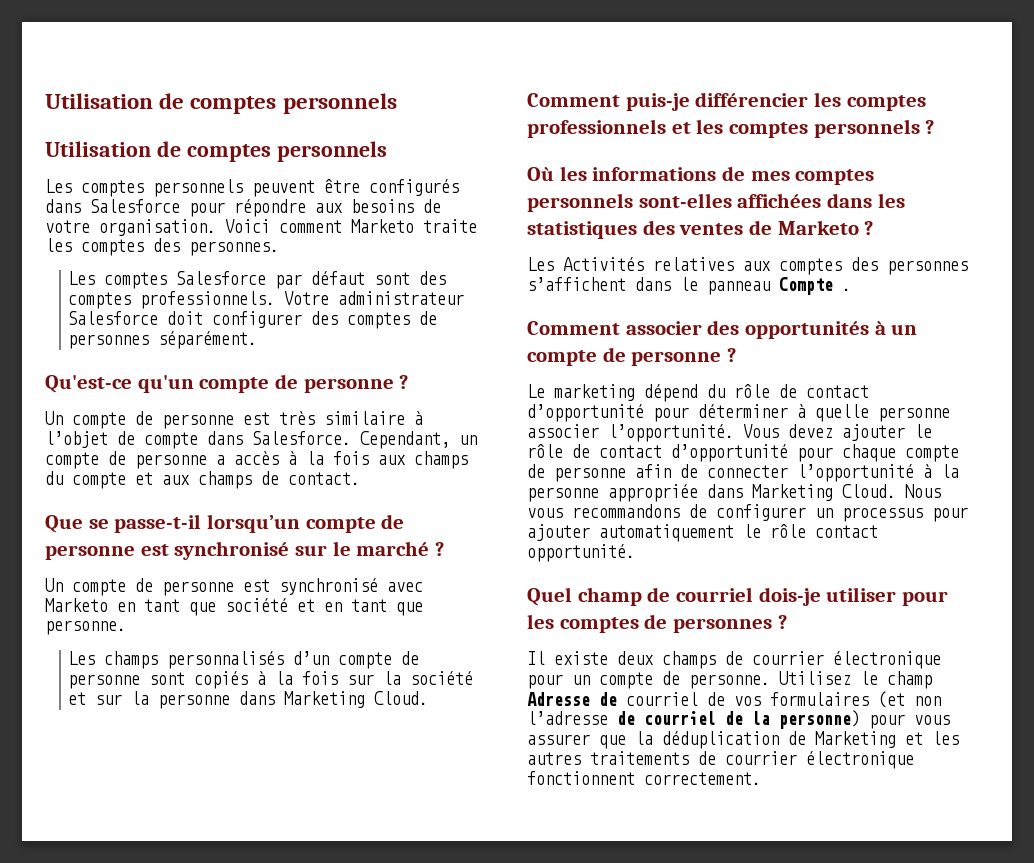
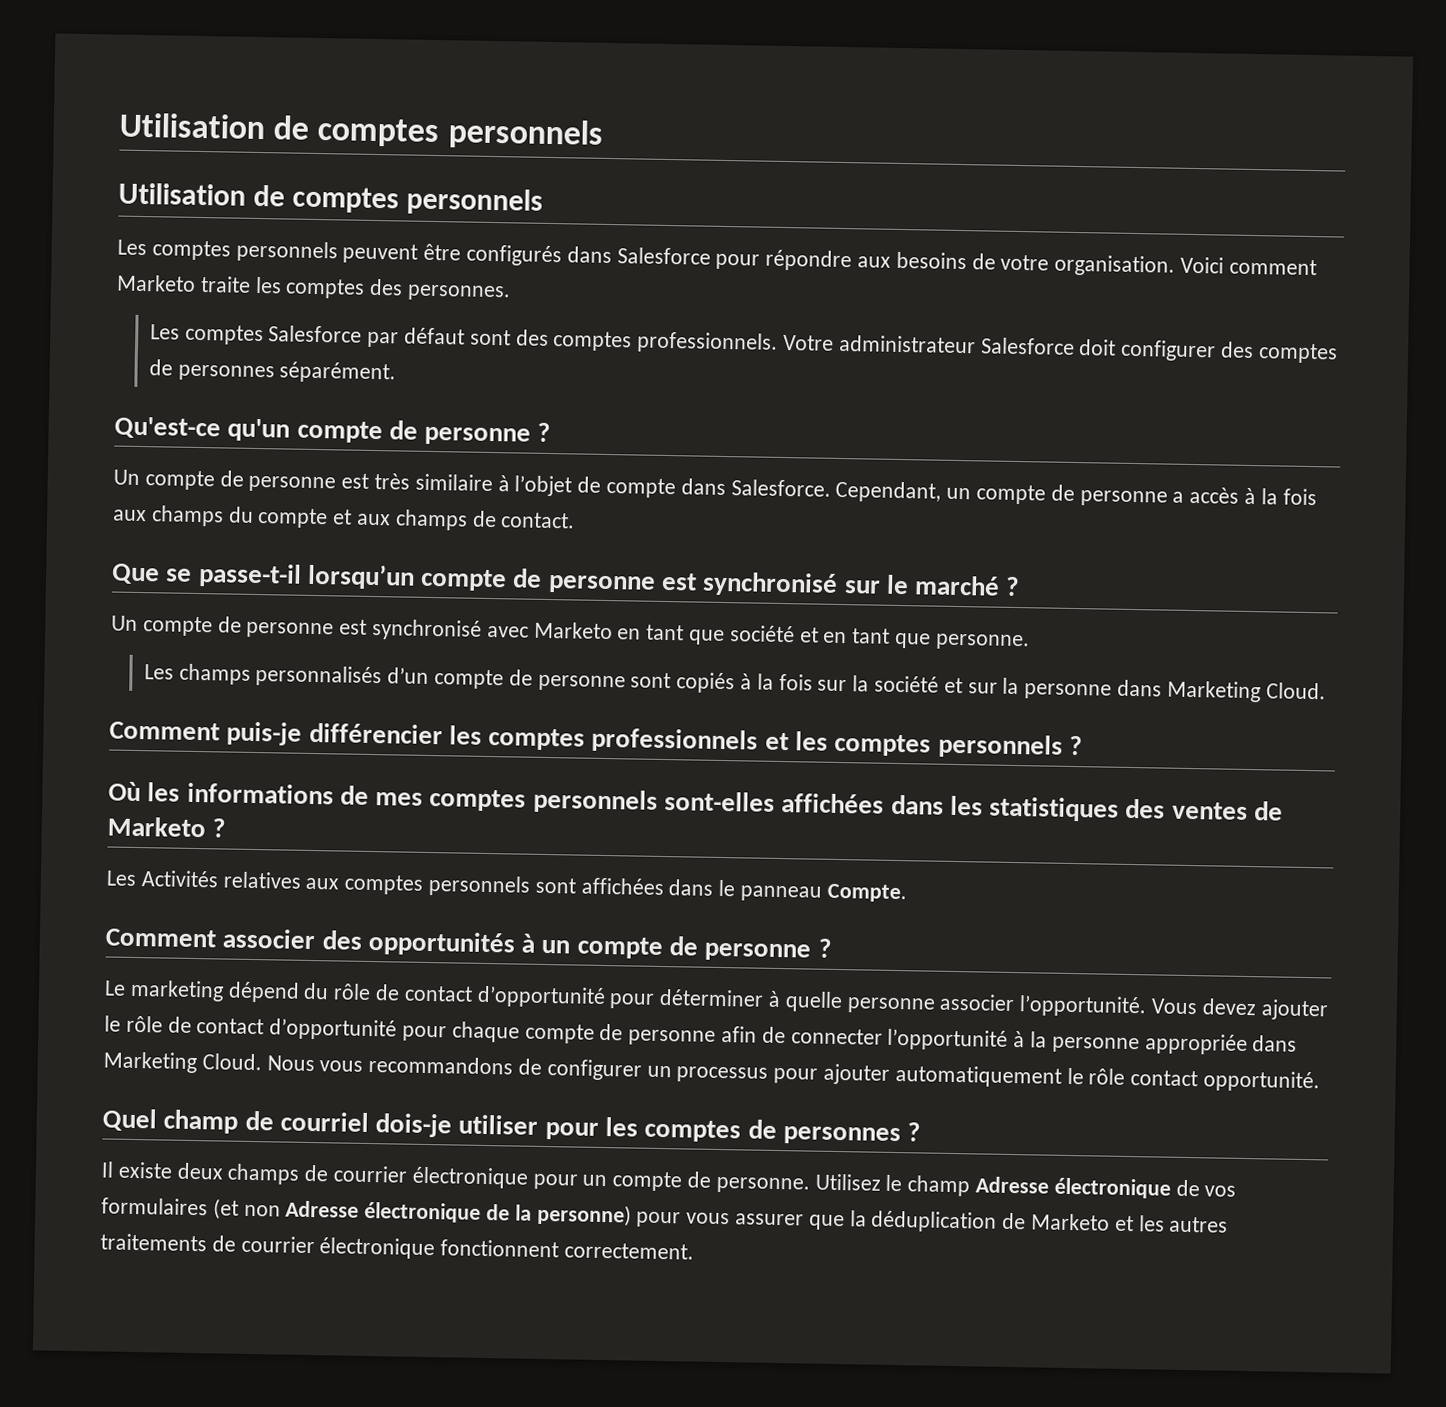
- Les Activités relatives aux comptes des personnes s’affichent dans le panneau Compte .
+ Les Activités relatives aux comptes personnels sont affichées dans le panneau Compte.
- Utilisez le champ Adresse de courriel de vos formulaires (et non l’adresse de courriel de la personne) pour vous assurer que la déduplication de Marketing et les autres traitements de courrier électronique fonctionnent correctement.
+ Utilisez le champ Adresse électronique de vos formulaires (et non Adresse électronique de la personne) pour vous assurer que la déduplication de Marketo et les autres traitements de courrier électronique fonctionnent correctement.

